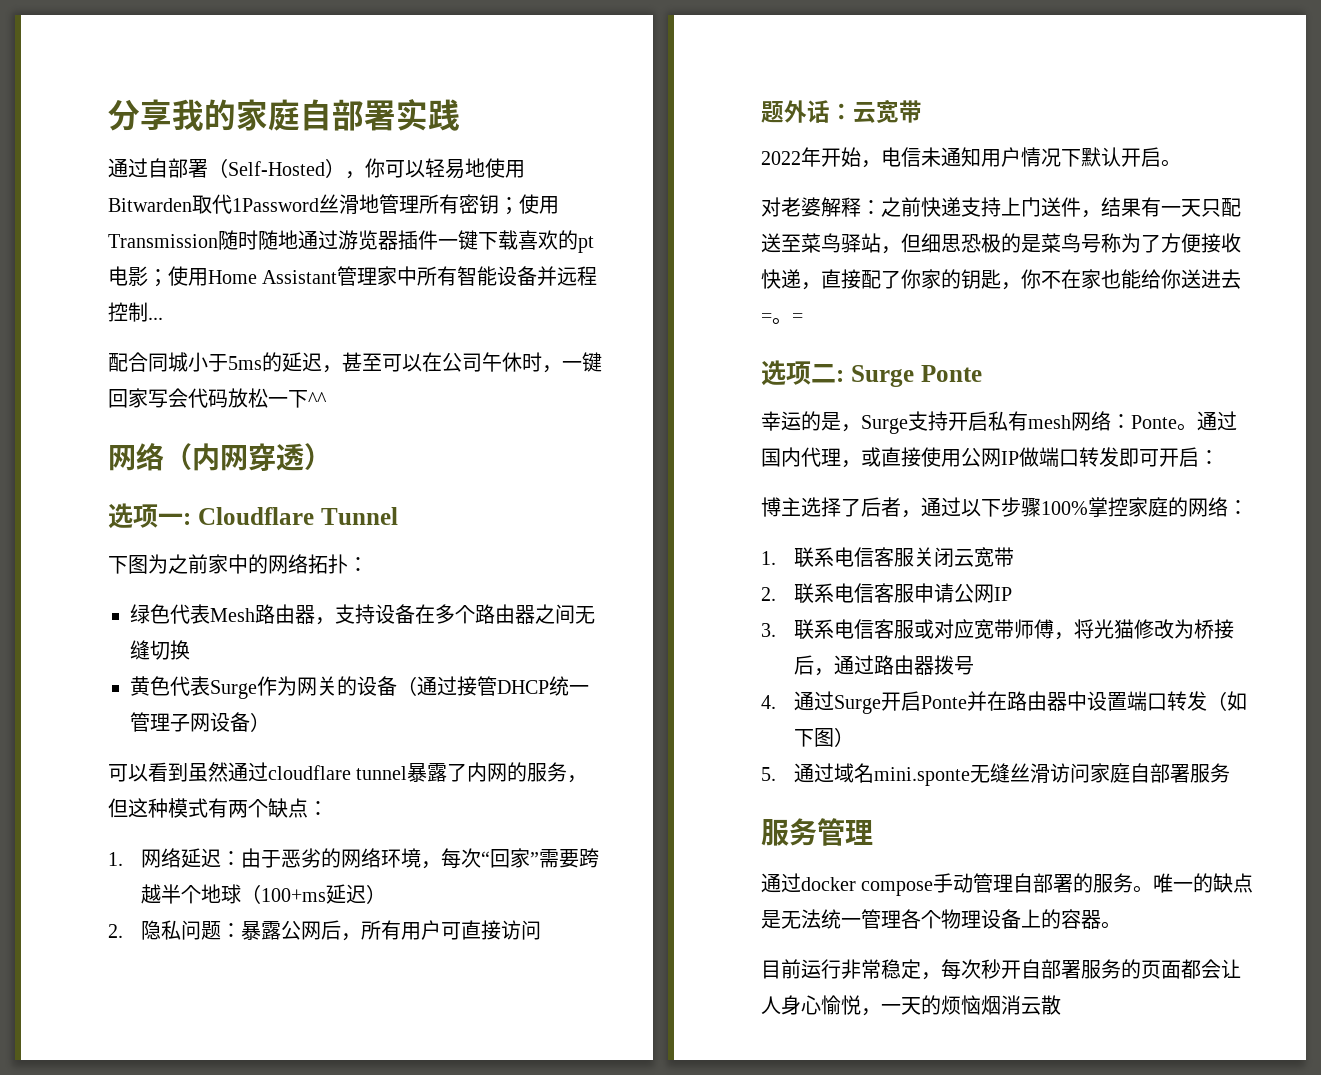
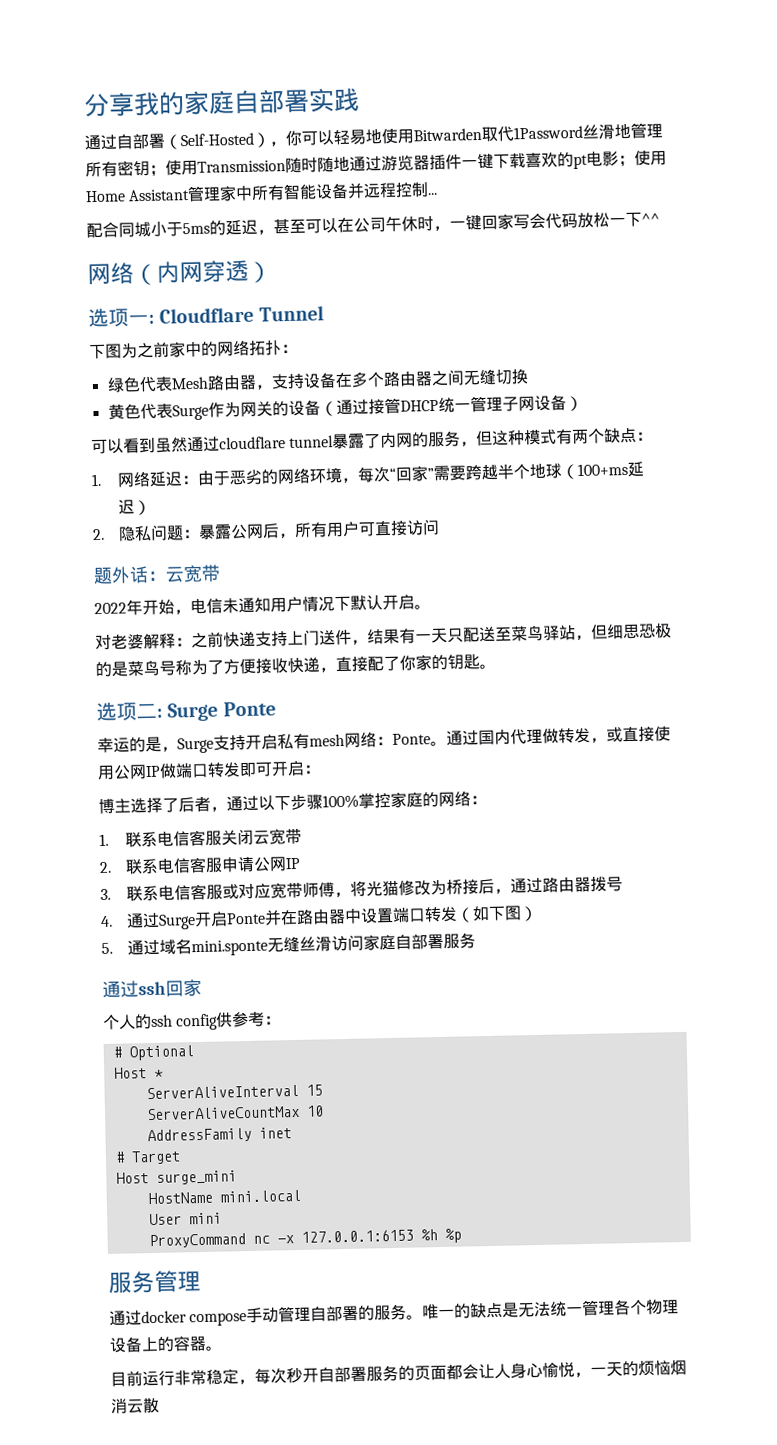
- 对老婆解释：之前快递支持上门送件，结果有一天只配送至菜鸟驿站，但细思恐极的是菜鸟号称为了方便接收快递，直接配了你家的钥匙，你不在家也能给你送进去=。=
+ 对老婆解释：之前快递支持上门送件，结果有一天只配送至菜鸟驿站，但细思恐极的是菜鸟号称为了方便接收快递，直接配了你家的钥匙。
- 通过国内代理，或直接使用公网IP做端口转发即可开启：
+ 通过国内代理做转发，或直接使用公网IP做端口转发即可开启：
+ 通过ssh回家
+ 个人的ssh config供参考：
+ # Optional
+ Host *
+ ServerAliveInterval 15
+ ServerAliveCountMax 10
+ AddressFamily inet
+ # Target
+ Host surge_mini
+ HostName mini.local
+ User mini
+ ProxyCommand nc -x 127.0.0.1:6153 %h %p

